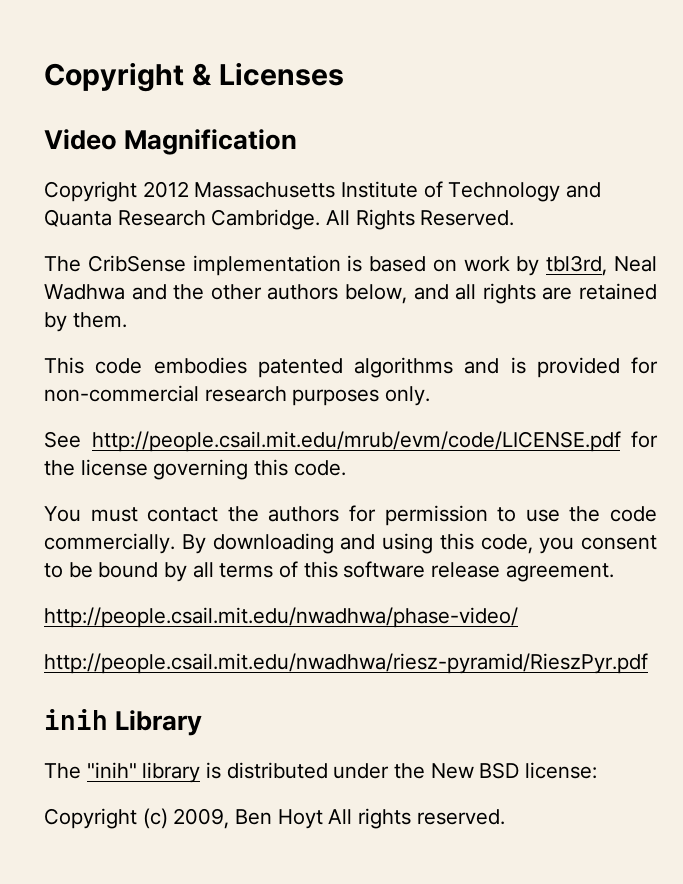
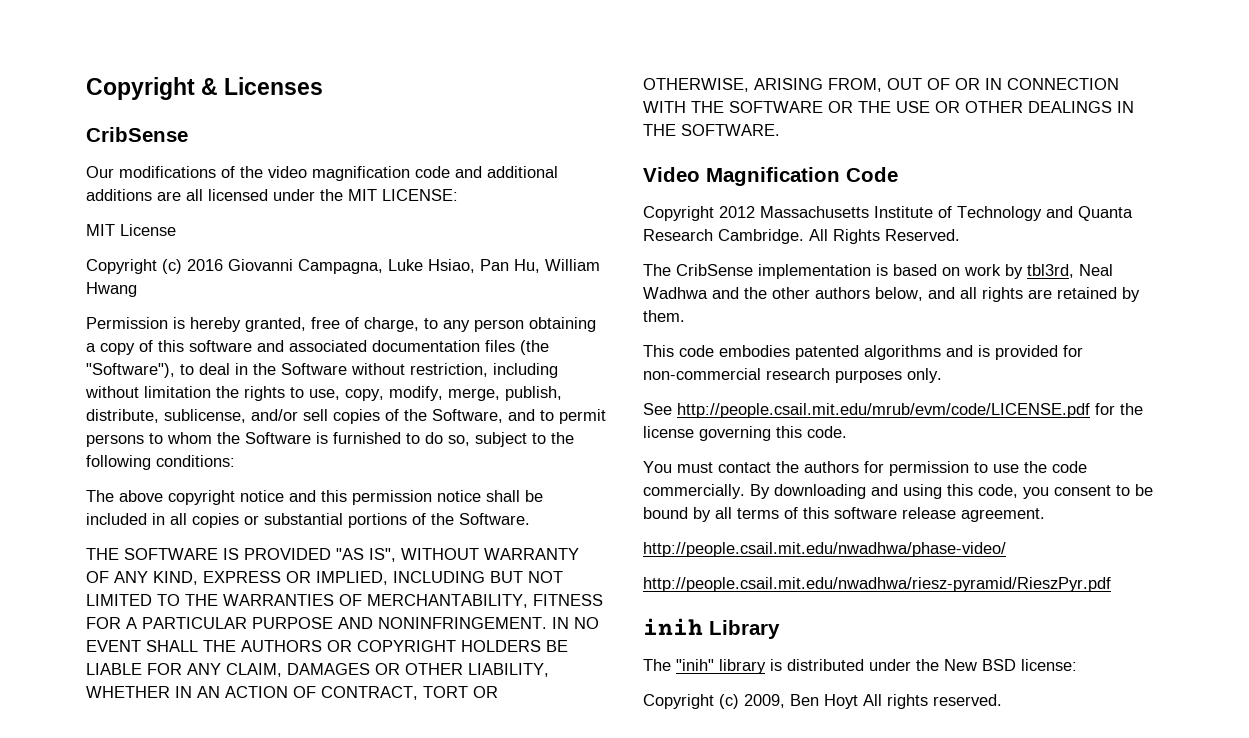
  Copyright & Licenses
+ CribSense
+ Our modifications of the video magnification code and additional additions are all licensed under the MIT LICENSE:
+ MIT License
+ Copyright (c) 2016 Giovanni Campagna, Luke Hsiao, Pan Hu, William Hwang
+ Permission is hereby granted, free of charge, to any person obtaining a copy of this software and associated documentation files (the "Software"), to deal in the Software without restriction, including without limitation the rights to use, copy, modify, merge, publish, distribute, sublicense, and/or sell copies of the Software, and to permit persons to whom the Software is furnished to do so, subject to the following conditions:
+ The above copyright notice and this permission notice shall be included in all copies or substantial portions of the Software.
+ THE SOFTWARE IS PROVIDED "AS IS", WITHOUT WARRANTY OF ANY KIND, EXPRESS OR IMPLIED, INCLUDING BUT NOT LIMITED TO THE WARRANTIES OF MERCHANTABILITY, FITNESS FOR A PARTICULAR PURPOSE AND NONINFRINGEMENT. IN NO EVENT SHALL THE AUTHORS OR COPYRIGHT HOLDERS BE LIABLE FOR ANY CLAIM, DAMAGES OR OTHER LIABILITY, WHETHER IN AN ACTION OF CONTRACT, TORT OR OTHERWISE, ARISING FROM, OUT OF OR IN CONNECTION WITH THE SOFTWARE OR THE USE OR OTHER DEALINGS IN THE SOFTWARE.
- Video Magnification
+ Video Magnification Code

